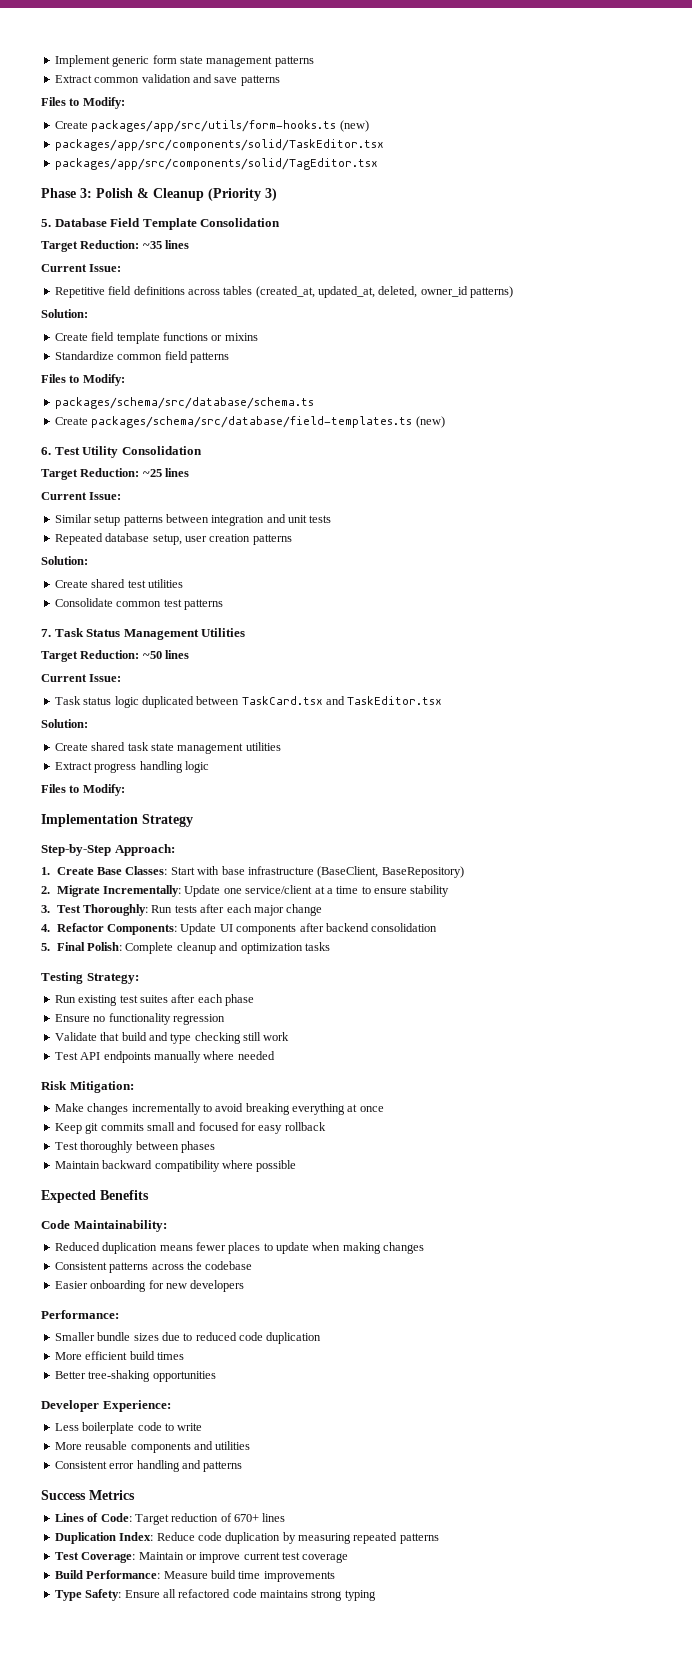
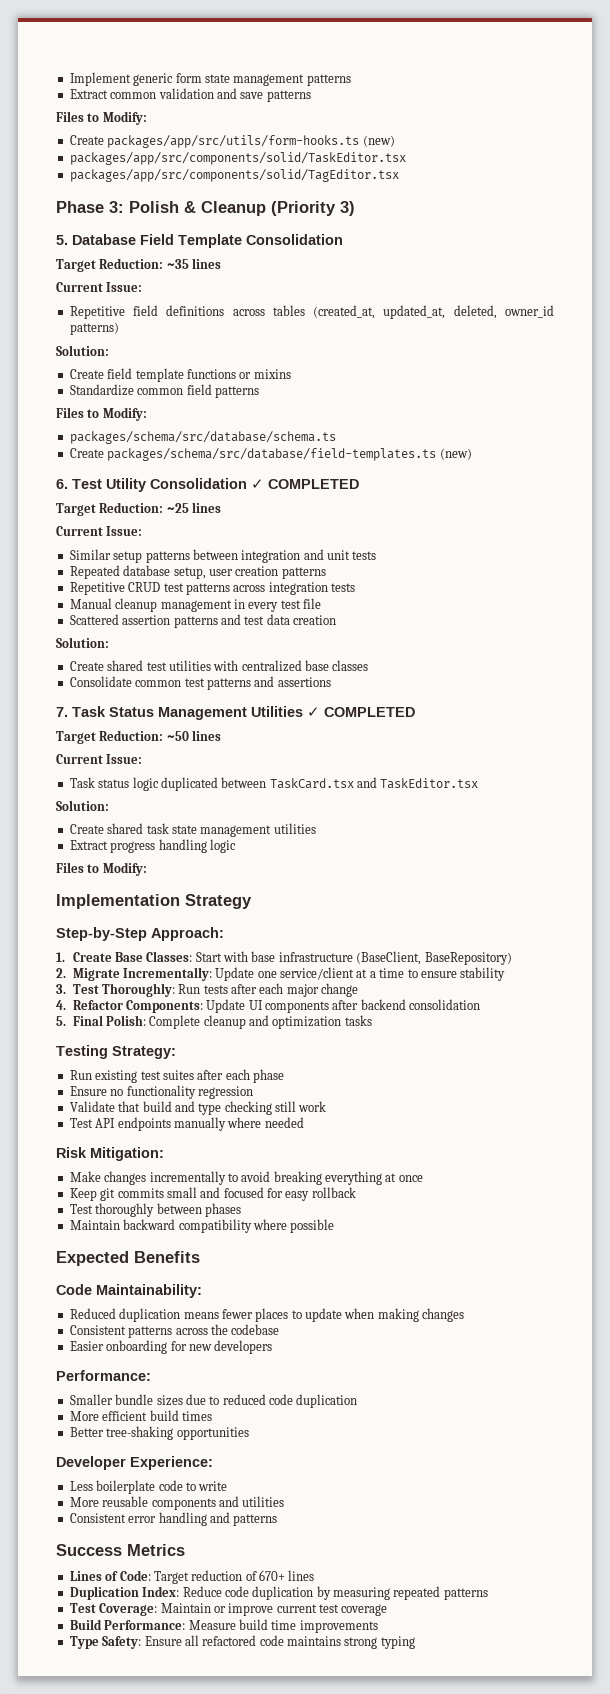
- 6. Test Utility Consolidation
+ 6. Test Utility Consolidation ✓ COMPLETED
+ Repetitive CRUD test patterns across integration tests
+ Manual cleanup management in every test file
+ Scattered assertion patterns and test data creation
- Create shared test utilities
+ Create shared test utilities with centralized base classes
- Consolidate common test patterns
+ Consolidate common test patterns and assertions
- 7. Task Status Management Utilities
+ 7. Task Status Management Utilities ✓ COMPLETED

